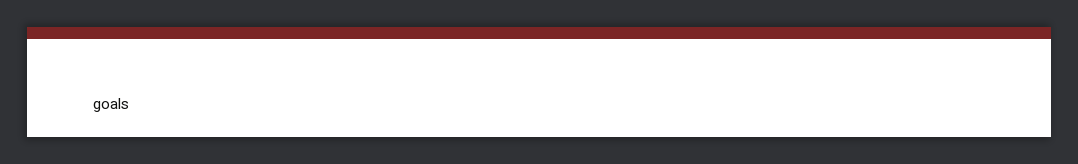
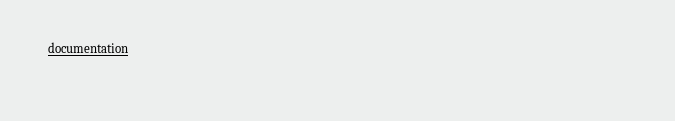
- goals
+ documentation

